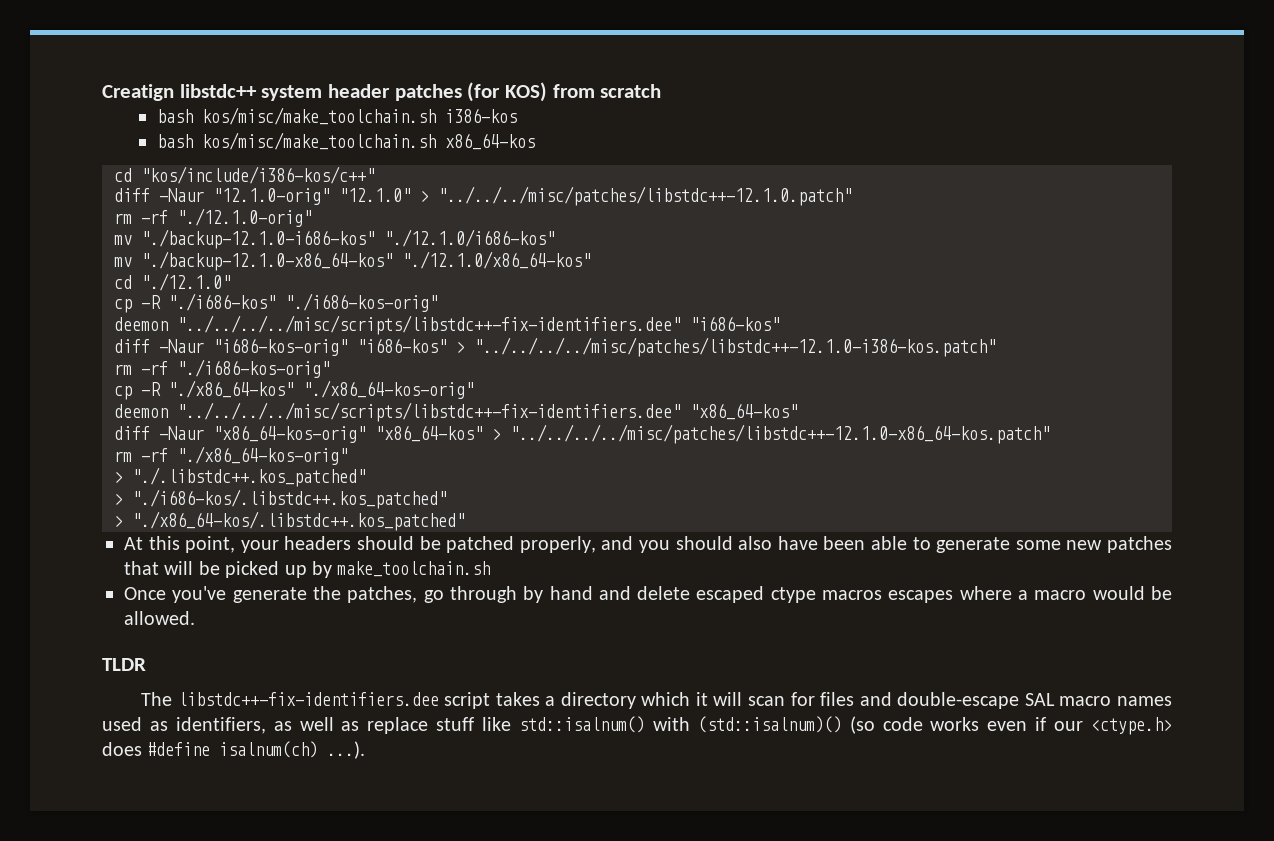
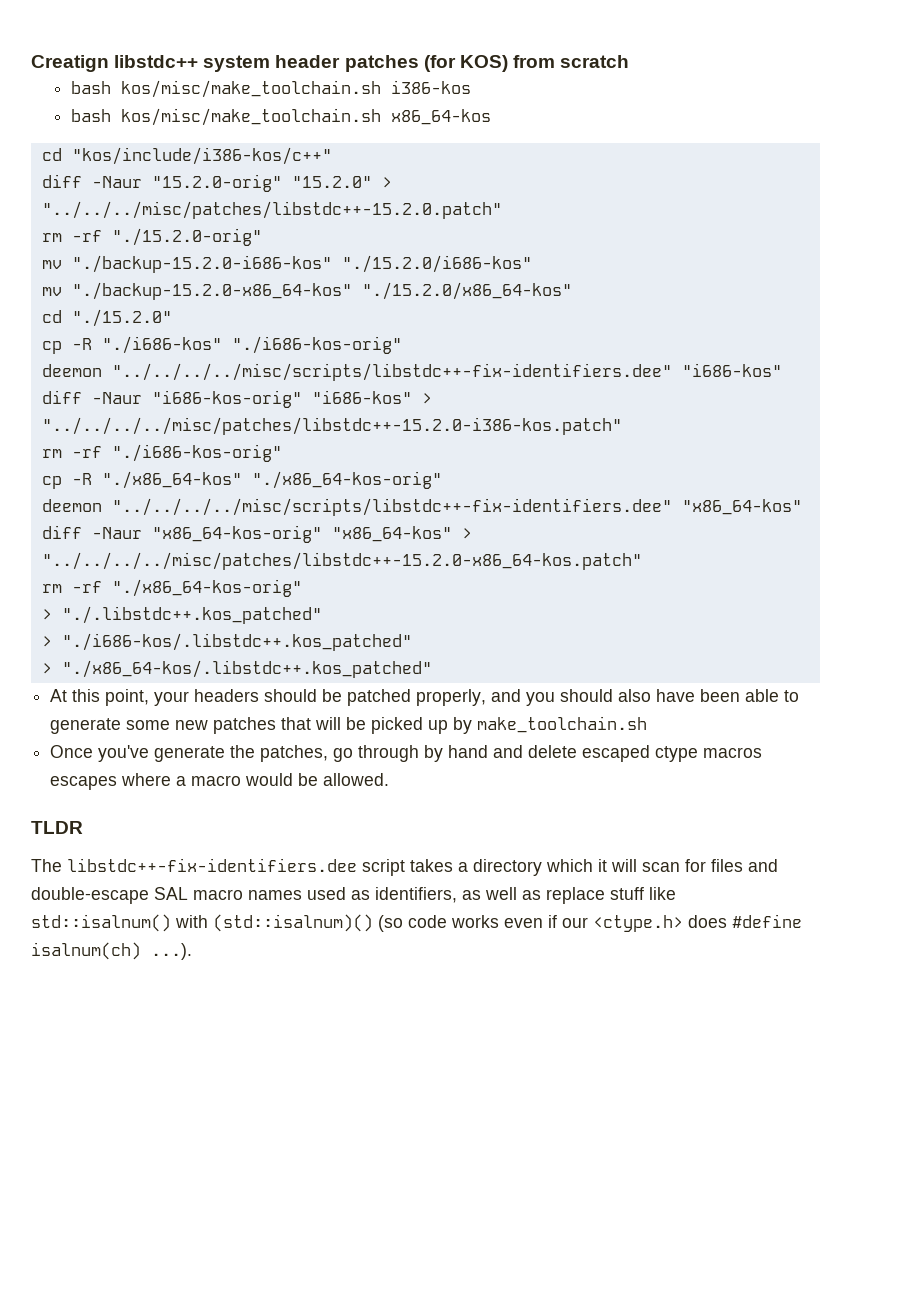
- diff -Naur "12.1.0-orig" "12.1.0" > "../../../misc/patches/libstdc++-12.1.0.patch"
- rm -rf "./12.1.0-orig"
- mv "./backup-12.1.0-i686-kos" "./12.1.0/i686-kos"
- mv "./backup-12.1.0-x86_64-kos" "./12.1.0/x86_64-kos"
- cd "./12.1.0"
+ diff -Naur "15.2.0-orig" "15.2.0" > "../../../misc/patches/libstdc++-15.2.0.patch"
+ rm -rf "./15.2.0-orig"
+ mv "./backup-15.2.0-i686-kos" "./15.2.0/i686-kos"
+ mv "./backup-15.2.0-x86_64-kos" "./15.2.0/x86_64-kos"
+ cd "./15.2.0"
- diff -Naur "i686-kos-orig" "i686-kos" > "../../../../misc/patches/libstdc++-12.1.0-i386-kos.patch"
+ diff -Naur "i686-kos-orig" "i686-kos" > "../../../../misc/patches/libstdc++-15.2.0-i386-kos.patch"
- diff -Naur "x86_64-kos-orig" "x86_64-kos" > "../../../../misc/patches/libstdc++-12.1.0-x86_64-kos.patch"
+ diff -Naur "x86_64-kos-orig" "x86_64-kos" > "../../../../misc/patches/libstdc++-15.2.0-x86_64-kos.patch"

